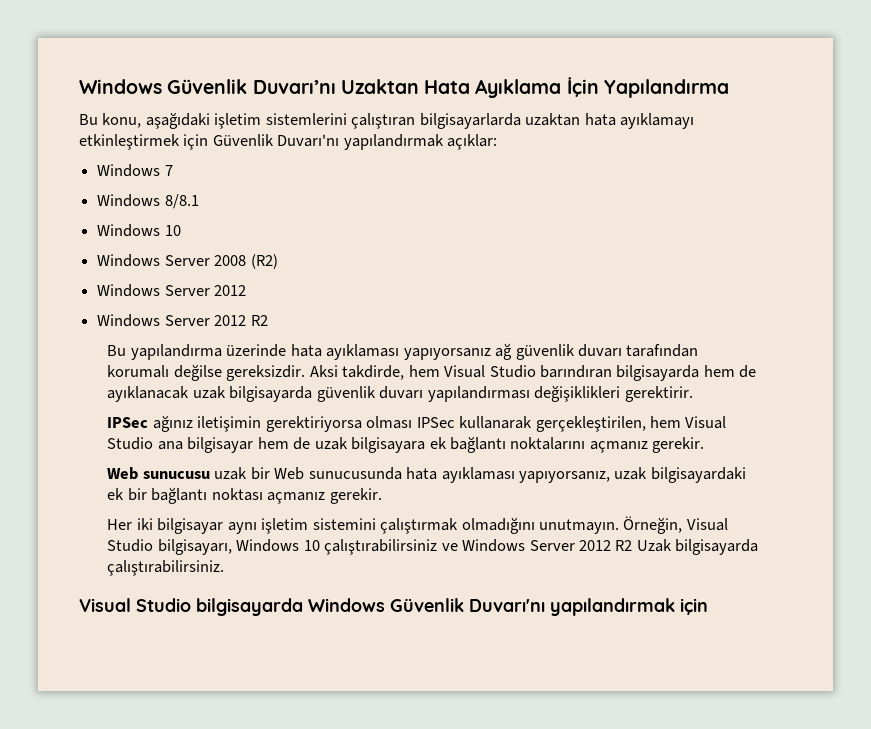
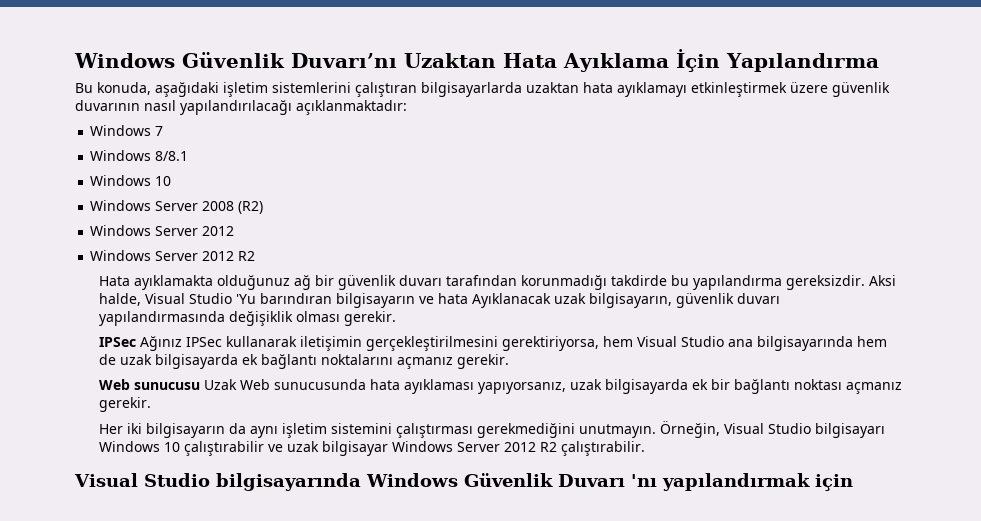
- Bu konu, aşağıdaki işletim sistemlerini çalıştıran bilgisayarlarda uzaktan hata ayıklamayı etkinleştirmek için Güvenlik Duvarı'nı yapılandırmak açıklar:
+ Bu konuda, aşağıdaki işletim sistemlerini çalıştıran bilgisayarlarda uzaktan hata ayıklamayı etkinleştirmek üzere güvenlik duvarının nasıl yapılandırılacağı açıklanmaktadır:
- Bu yapılandırma üzerinde hata ayıklaması yapıyorsanız ağ güvenlik duvarı tarafından korumalı değilse gereksizdir. Aksi takdirde, hem Visual Studio barındıran bilgisayarda hem de ayıklanacak uzak bilgisayarda güvenlik duvarı yapılandırması değişiklikleri gerektirir.
- IPSec ağınız iletişimin gerektiriyorsa olması IPSec kullanarak gerçekleştirilen, hem Visual Studio ana bilgisayar hem de uzak bilgisayara ek bağlantı noktalarını açmanız gerekir.
+ Hata ayıklamakta olduğunuz ağ bir güvenlik duvarı tarafından korunmadığı takdirde bu yapılandırma gereksizdir. Aksi halde, Visual Studio 'Yu barındıran bilgisayarın ve hata Ayıklanacak uzak bilgisayarın, güvenlik duvarı yapılandırmasında değişiklik olması gerekir.
+ IPSec Ağınız IPSec kullanarak iletişimin gerçekleştirilmesini gerektiriyorsa, hem Visual Studio ana bilgisayarında hem de uzak bilgisayarda ek bağlantı noktalarını açmanız gerekir.
- Web sunucusu uzak bir Web sunucusunda hata ayıklaması yapıyorsanız, uzak bilgisayardaki ek bir bağlantı noktası açmanız gerekir.
+ Web sunucusu Uzak Web sunucusunda hata ayıklaması yapıyorsanız, uzak bilgisayarda ek bir bağlantı noktası açmanız gerekir.
- Her iki bilgisayar aynı işletim sistemini çalıştırmak olmadığını unutmayın.
+ Her iki bilgisayarın da aynı işletim sistemini çalıştırması gerekmediğini unutmayın.
- Örneğin, Visual Studio bilgisayarı, Windows 10 çalıştırabilirsiniz ve Windows Server 2012 R2 Uzak bilgisayarda çalıştırabilirsiniz.
- Visual Studio bilgisayarda Windows Güvenlik Duvarı'nı yapılandırmak için
+ Örneğin, Visual Studio bilgisayarı Windows 10 çalıştırabilir ve uzak bilgisayar Windows Server 2012 R2 çalıştırabilir.
+ Visual Studio bilgisayarında Windows Güvenlik Duvarı 'nı yapılandırmak için

